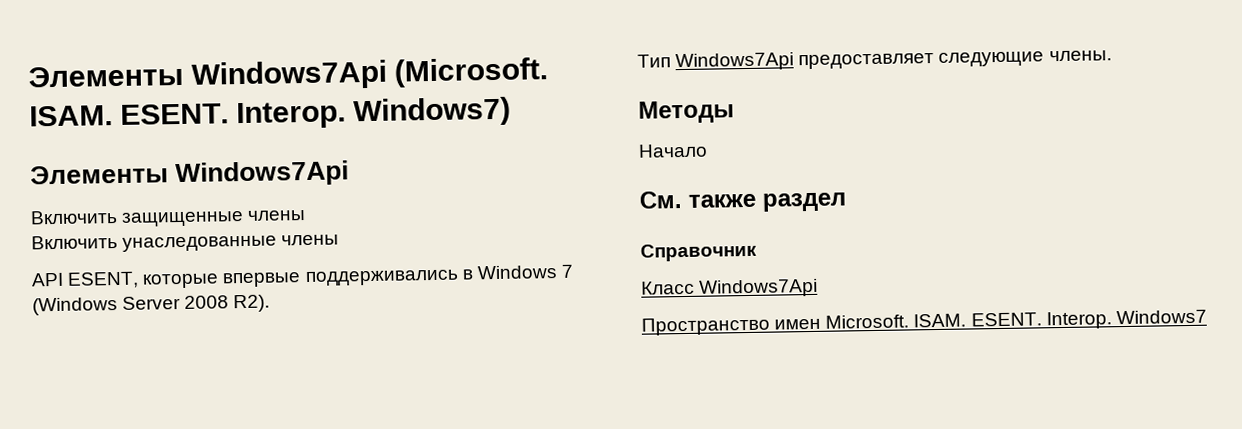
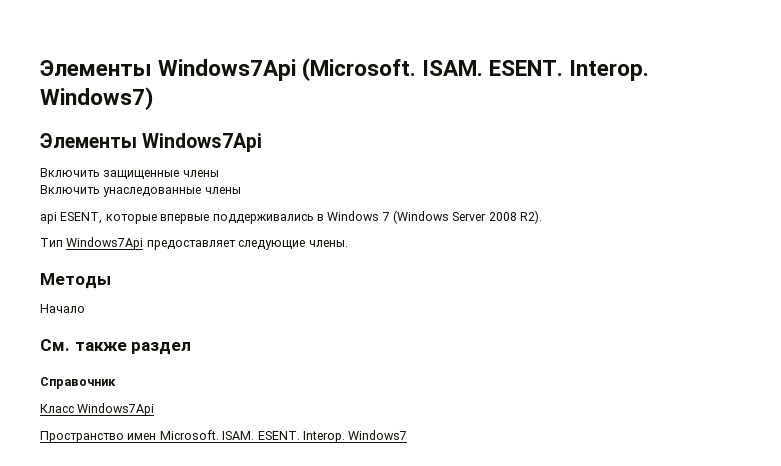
- API ESENT, которые впервые поддерживались в Windows 7 (Windows Server 2008 R2).
+ api ESENT, которые впервые поддерживались в Windows 7 (Windows Server 2008 R2).

